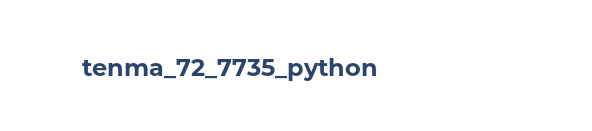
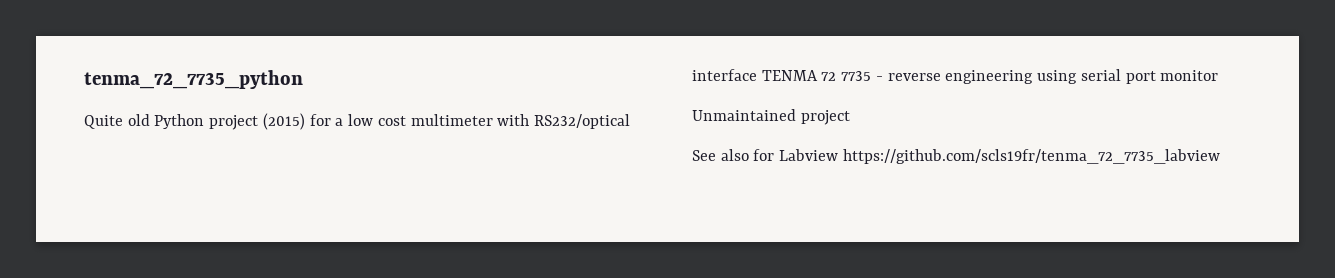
+ Quite old Python project (2015) for a low cost multimeter with RS232/optical interface TENMA 72 7735 - reverse engineering using serial port monitor
+ Unmaintained project
+ See also for Labview https://github.com/scls19fr/tenma_72_7735_labview

